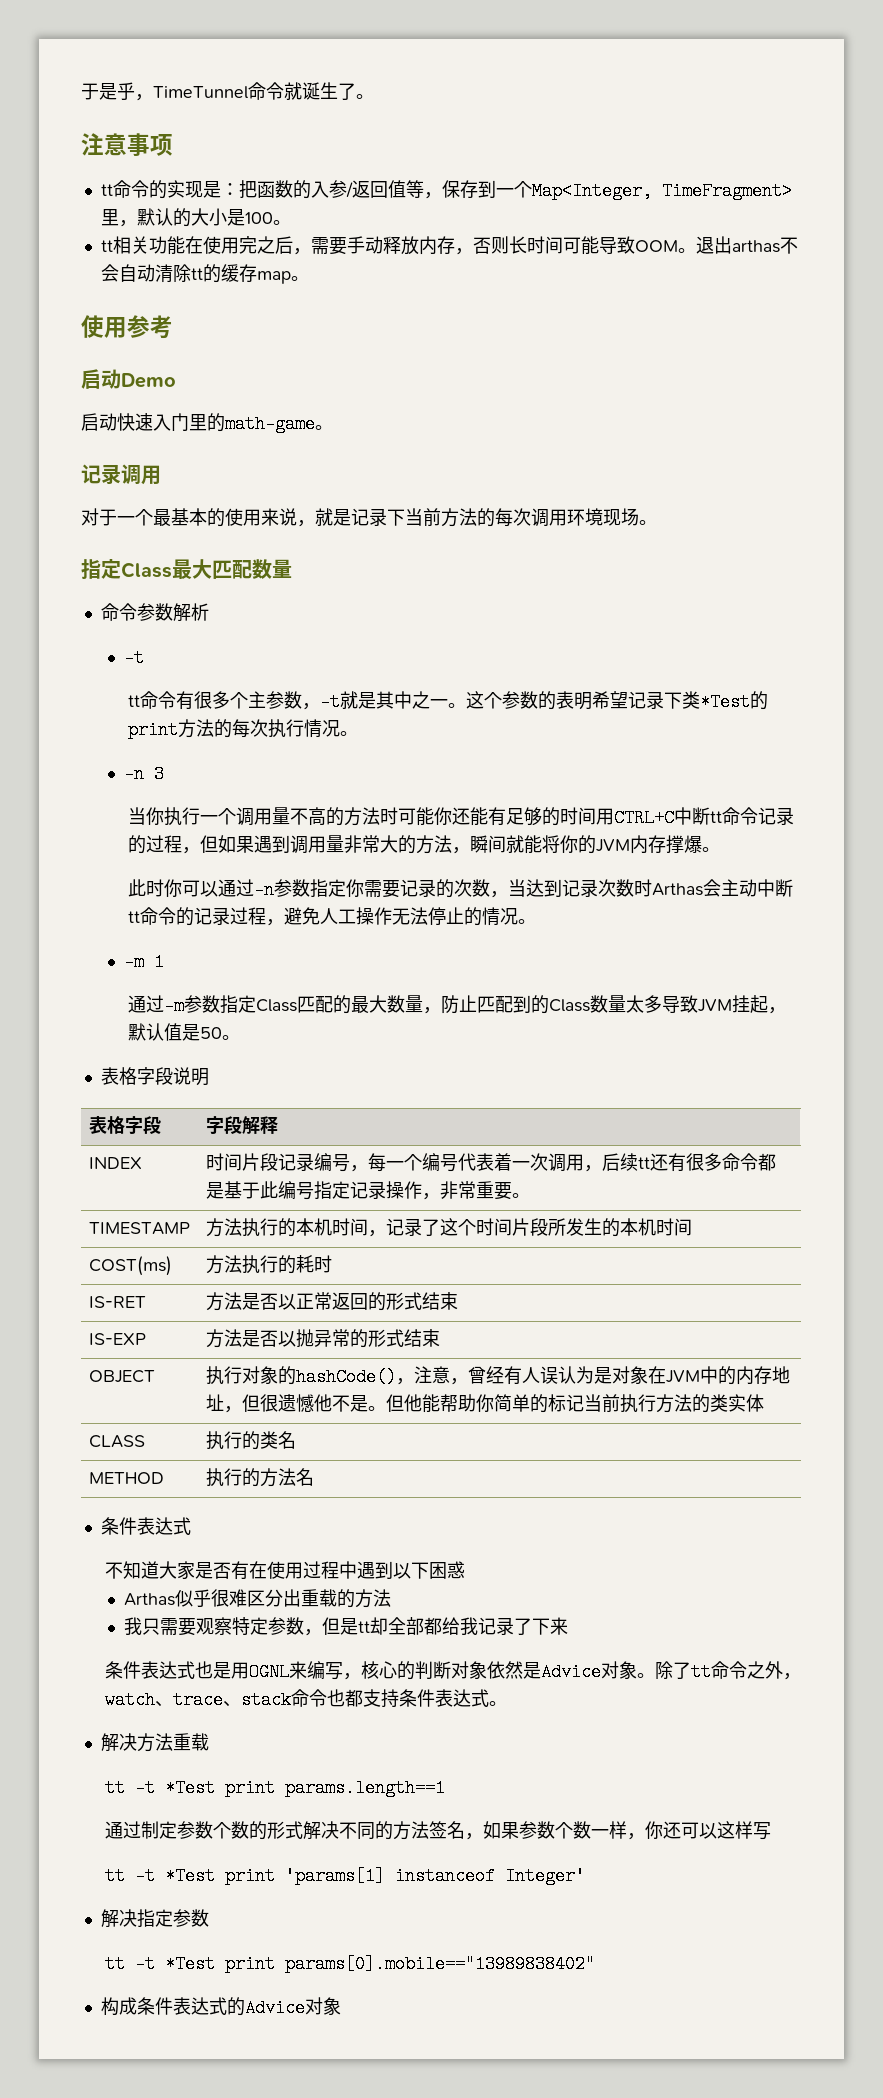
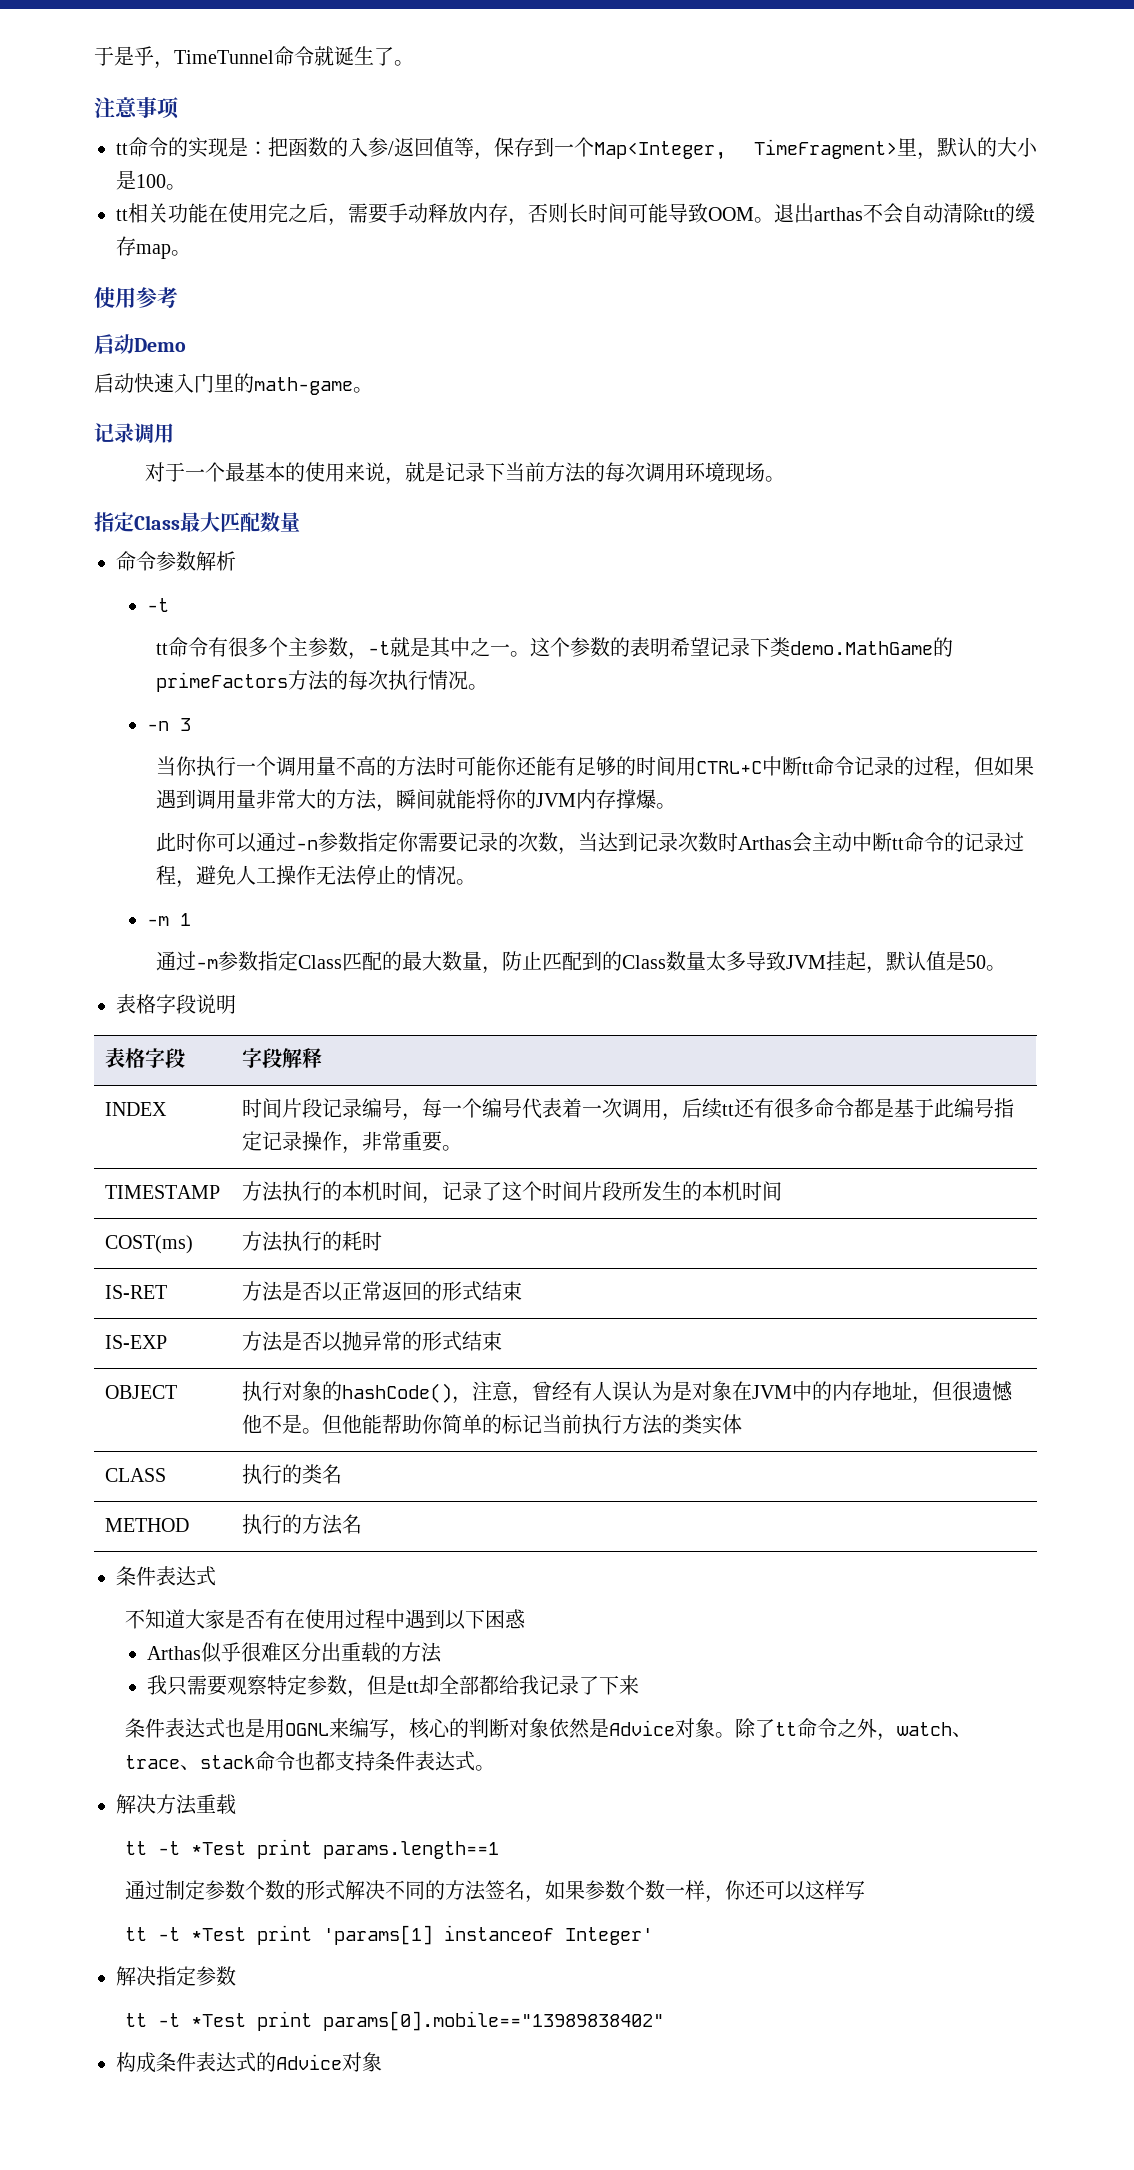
- 这个参数的表明希望记录下类*Test的print方法的每次执行情况。
+ 这个参数的表明希望记录下类demo.MathGame的primeFactors方法的每次执行情况。

